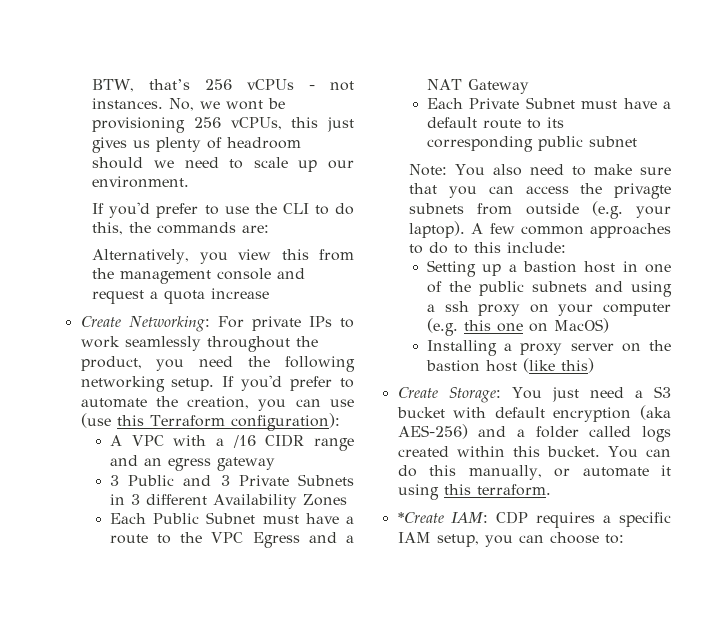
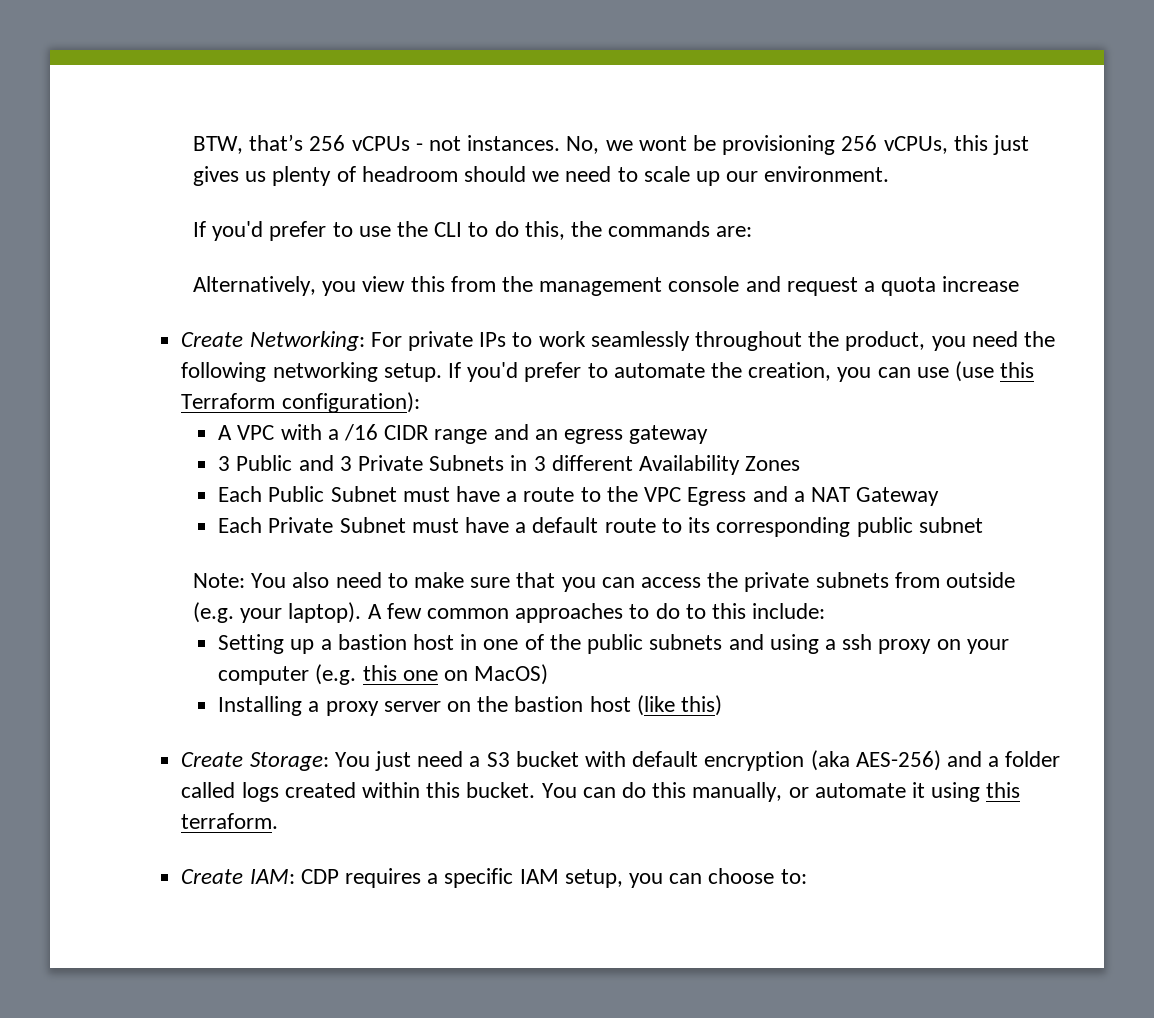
- Note: You also need to make sure that you can access the privagte subnets from outside (e.g. your laptop).
+ Note: You also need to make sure that you can access the private subnets from outside (e.g. your laptop).
- *Create IAM: CDP requires a specific IAM setup, you can choose to:
+ Create IAM: CDP requires a specific IAM setup, you can choose to:

